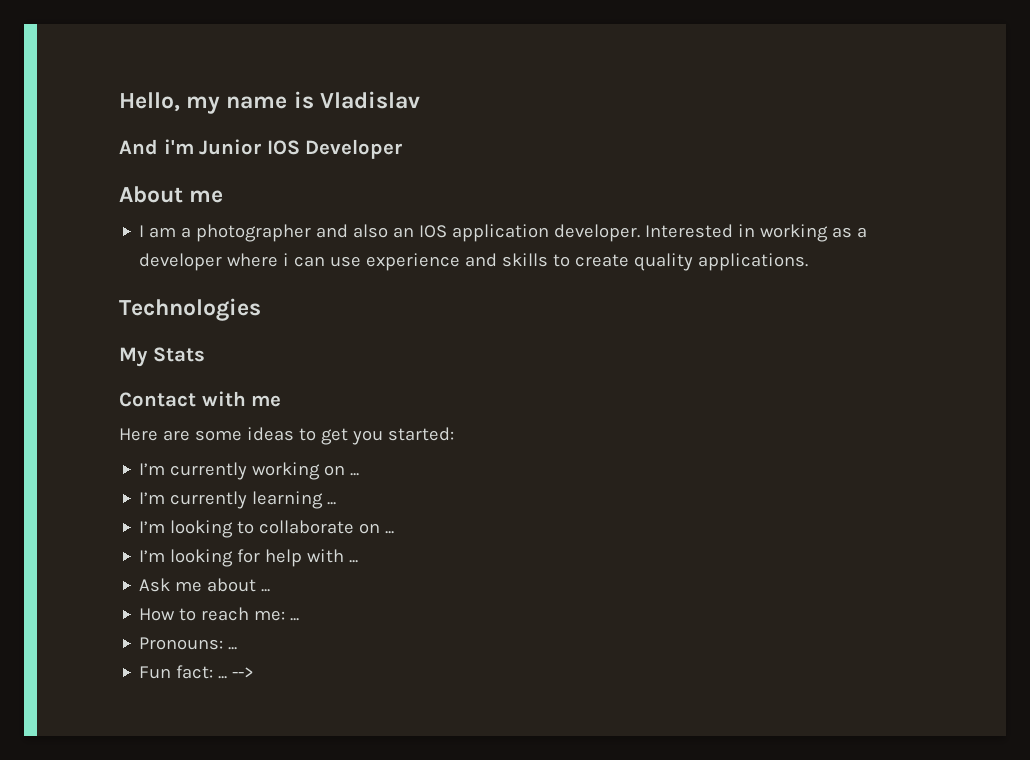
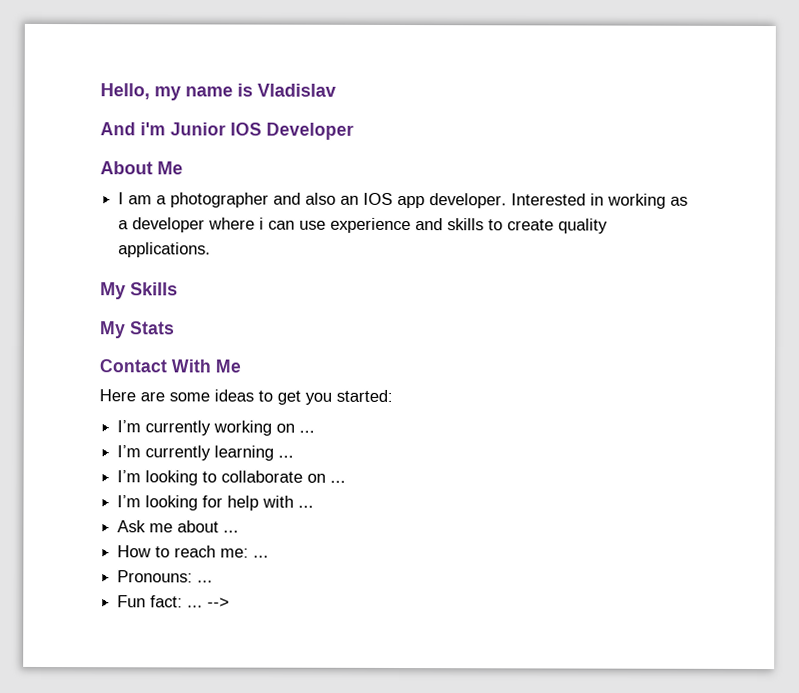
- About me
+ About Me
- I am a photographer and also an IOS application developer.
+ I am a photographer and also an IOS app developer.
- Technologies
+ My Skills
- Contact with me
+ Contact With Me

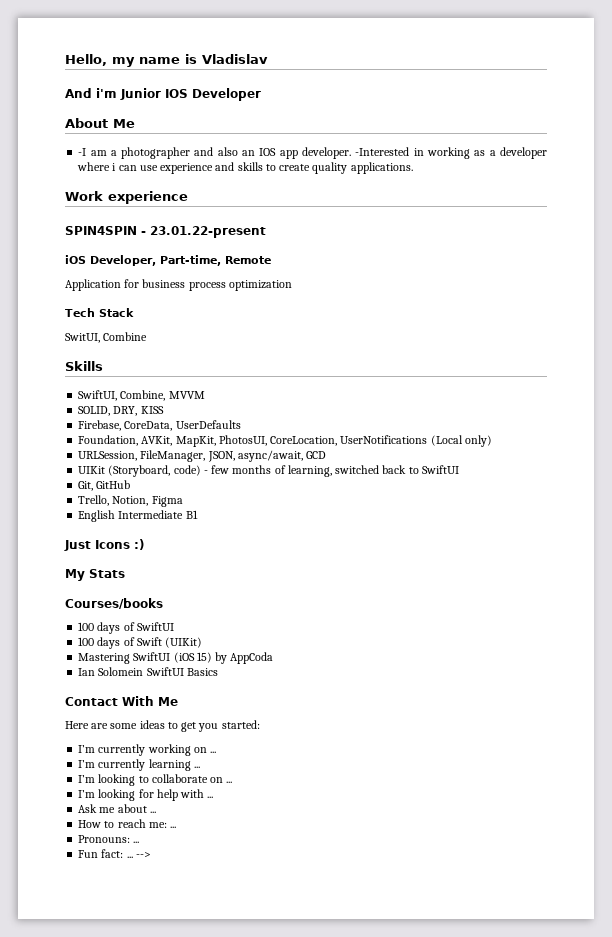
- I am a photographer and also an IOS app developer.
+ -I am a photographer and also an IOS app developer.
- Interested in working as a developer where i can use experience and skills to create quality applications.
+ -Interested in working as a developer where i can use experience and skills to create quality applications.
- My Skills
+ Work experience
+ SPIN4SPIN - 23.01.22-present
+ iOS Developer, Part-time, Remote
+ Application for business process optimization
+ Tech Stack
+ SwitUI, Combine
+ Skills
+ SwiftUI, Combine, MVVM
+ SOLID, DRY, KISS
+ Firebase, CoreData, UserDefaults
+ Foundation, AVKit, MapKit, PhotosUI, CoreLocation, UserNotifications (Local only)
+ URLSession, FileManager, JSON, async/await, GCD
+ UIKit (Storyboard, code) - few months of learning, switched back to SwiftUI
+ Git, GitHub
+ Trello, Notion, Figma
+ English Intermediate B1
+ Just Icons :)
  My Stats
+ Courses/books
+ 100 days of SwiftUI
+ 100 days of Swift (UIKit)
+ Mastering SwiftUI (iOS 15) by AppCoda
+ Ian Solomein SwiftUI Basics

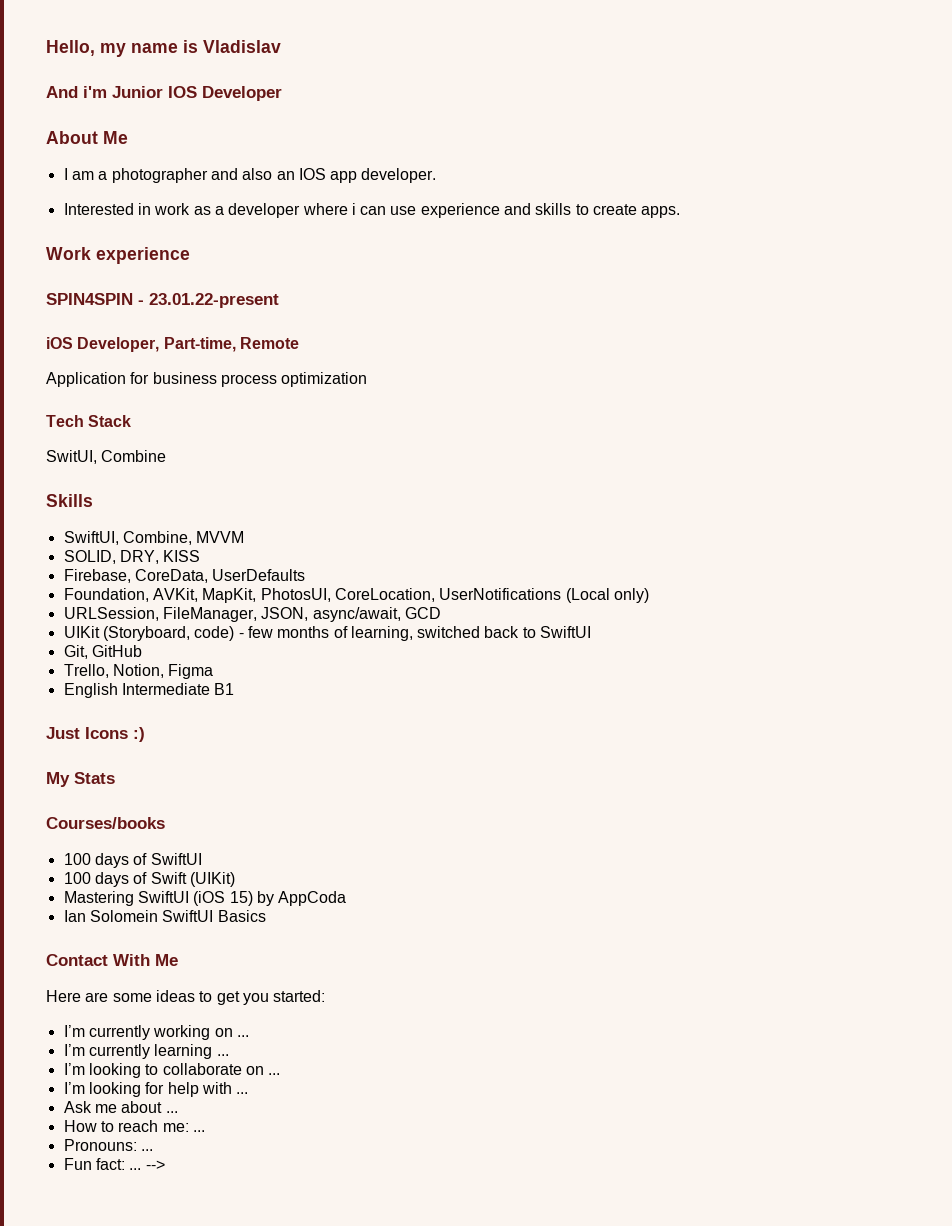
- -I am a photographer and also an IOS app developer. -Interested in working as a developer where i can use experience and skills to create quality applications.
+ I am a photographer and also an IOS app developer.
+ Interested in work as a developer where i can use experience and skills to create apps.

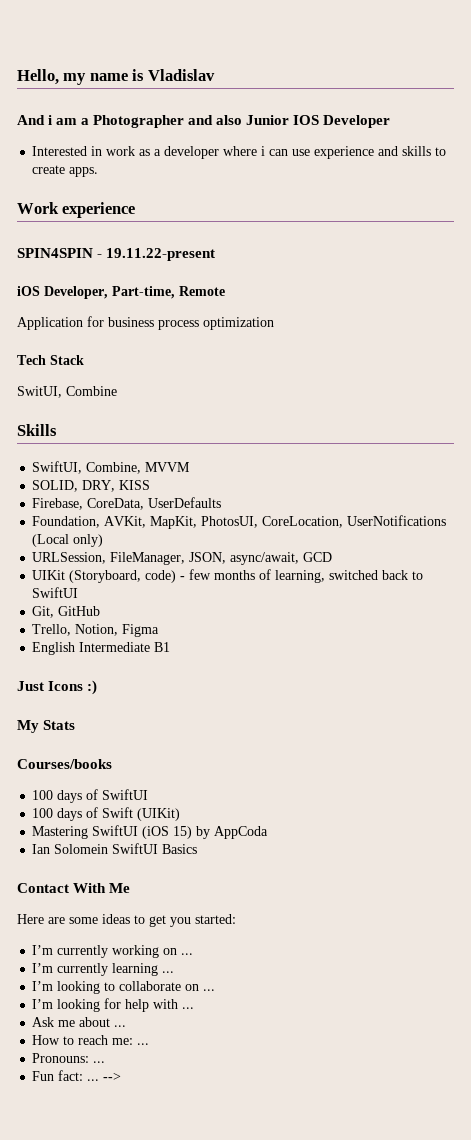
- And i'm Junior IOS Developer
- About Me
- I am a photographer and also an IOS app developer.
+ And i am a Photographer and also Junior IOS Developer
- SPIN4SPIN - 23.01.22-present
+ SPIN4SPIN - 19.11.22-present

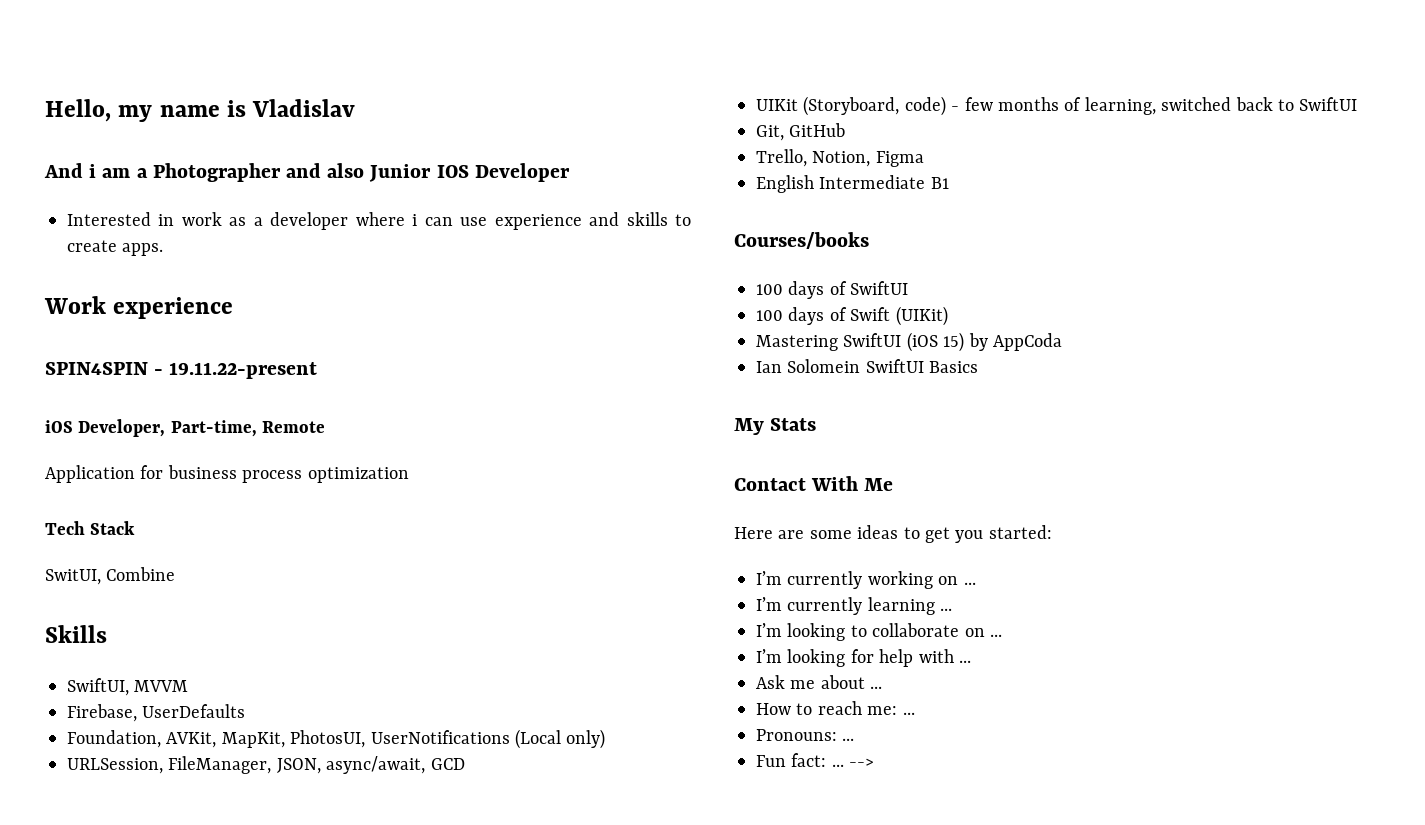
- SwiftUI, Combine, MVVM
+ SwiftUI, MVVM
- SOLID, DRY, KISS
- Firebase, CoreData, UserDefaults
+ Firebase, UserDefaults
- Foundation, AVKit, MapKit, PhotosUI, CoreLocation, UserNotifications (Local only)
+ Foundation, AVKit, MapKit, PhotosUI, UserNotifications (Local only)
- Just Icons :)
- My Stats
+ My Stats

